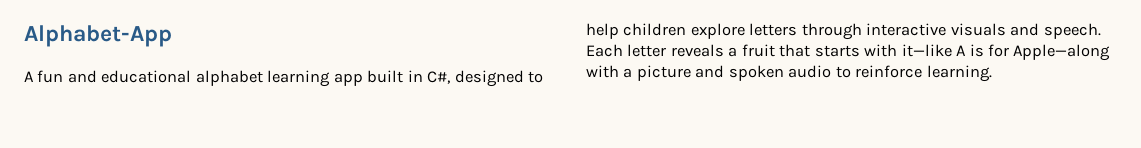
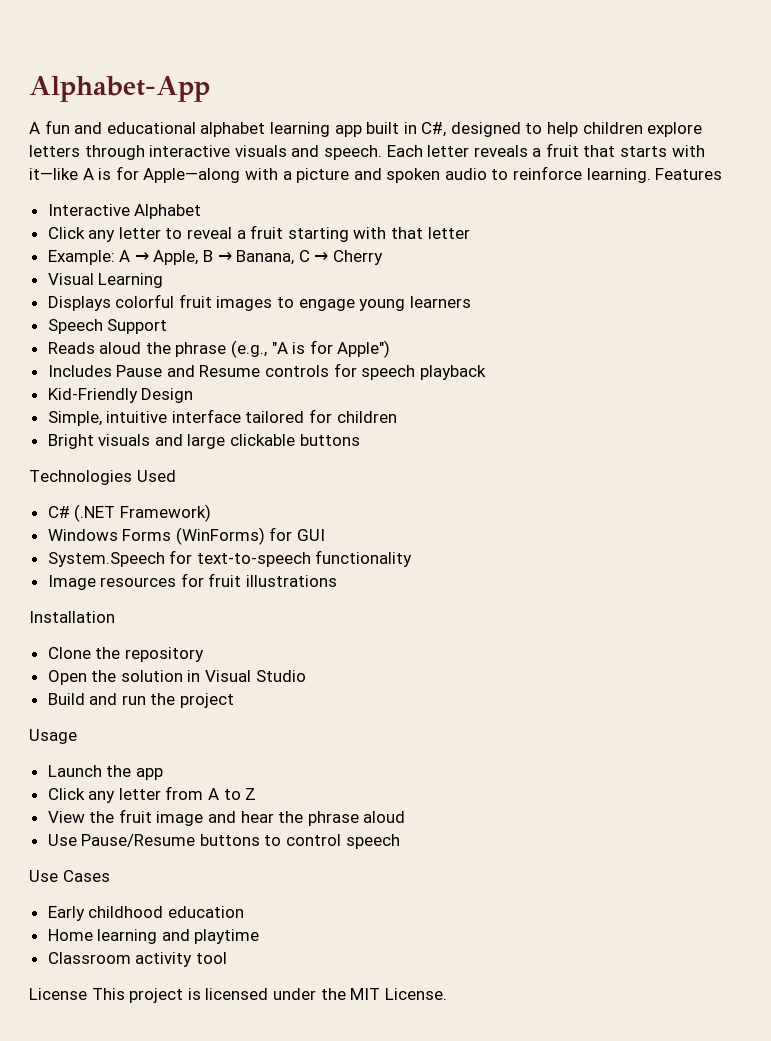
+ Features
+ Interactive Alphabet
+ Click any letter to reveal a fruit starting with that letter
+ Example: A → Apple, B → Banana, C → Cherry
+ Visual Learning
+ Displays colorful fruit images to engage young learners
+ Speech Support
+ Reads aloud the phrase (e.g., "A is for Apple")
+ Includes Pause and Resume controls for speech playback
+ Kid-Friendly Design
+ Simple, intuitive interface tailored for children
+ Bright visuals and large clickable buttons
+ Technologies Used
+ C# (.NET Framework)
+ Windows Forms (WinForms) for GUI
+ System.Speech for text-to-speech functionality
+ Image resources for fruit illustrations
+ Installation
+ Clone the repository
+ Open the solution in Visual Studio
+ Build and run the project
+ Usage
+ Launch the app
+ Click any letter from A to Z
+ View the fruit image and hear the phrase aloud
+ Use Pause/Resume buttons to control speech
+ Use Cases
+ Early childhood education
+ Home learning and playtime
+ Classroom activity tool
+ License This project is licensed under the MIT License.

